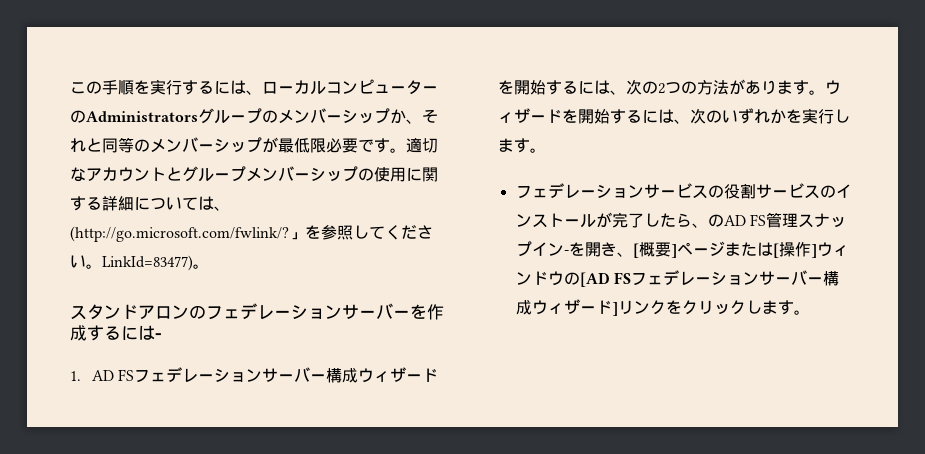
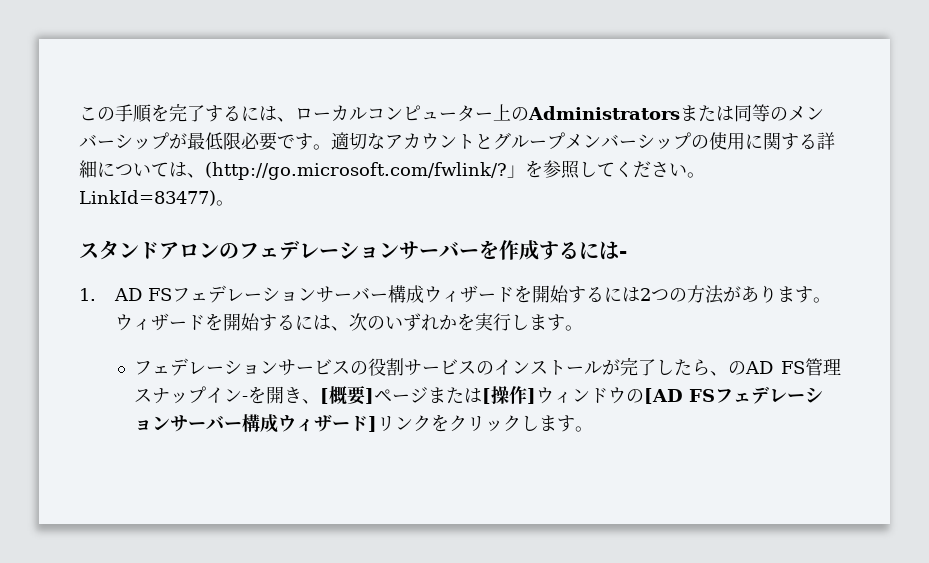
- この手順を実行するには、ローカルコンピューターのAdministratorsグループのメンバーシップか、それと同等のメンバーシップが最低限必要です。
+ この手順を完了するには、ローカルコンピューター上のAdministratorsまたは同等のメンバーシップが最低限必要です。
- 1. AD FSフェデレーションサーバー構成ウィザードを開始するには、次の2つの方法があります。
+ 1. AD FSフェデレーションサーバー構成ウィザードを開始するには2つの方法があります。

